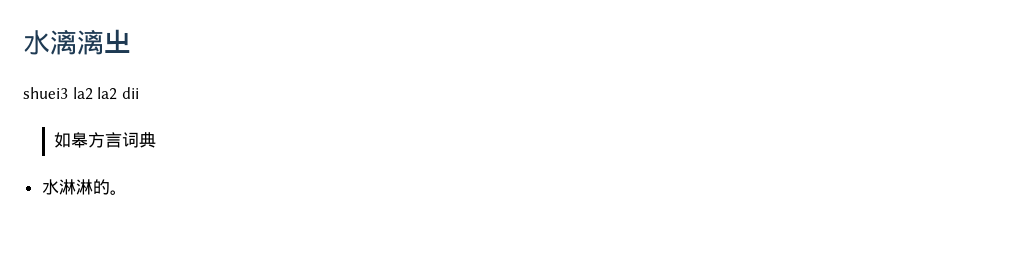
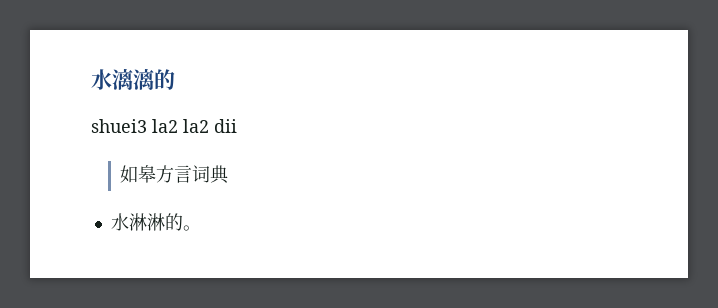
- 水漓漓㞢
+ 水漓漓的

